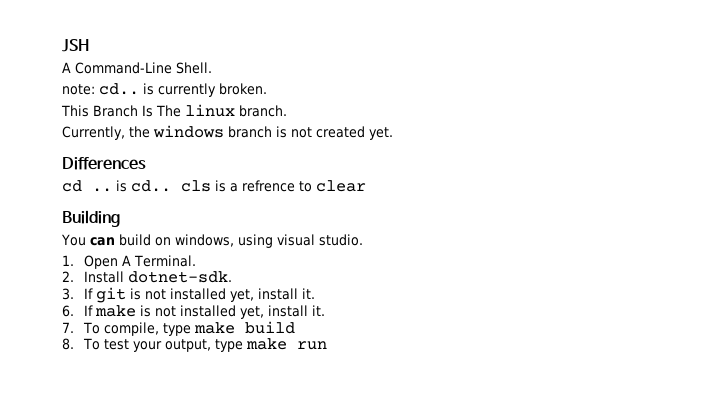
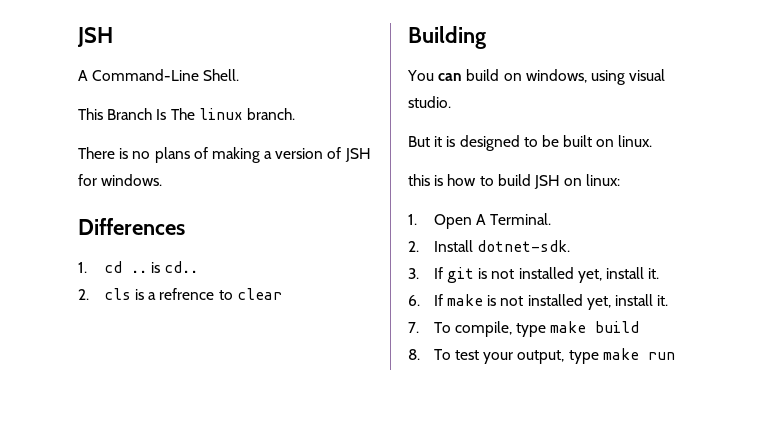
- note: cd.. is currently broken.
- Currently, the windows branch is not created yet.
+ There is no plans of making a version of JSH for windows.
- cd .. is cd.. cls is a refrence to clear
+ 1. cd .. is cd..
+ 2. cls is a refrence to clear
+ But it is designed to be built on linux.
+ this is how to build JSH on linux:

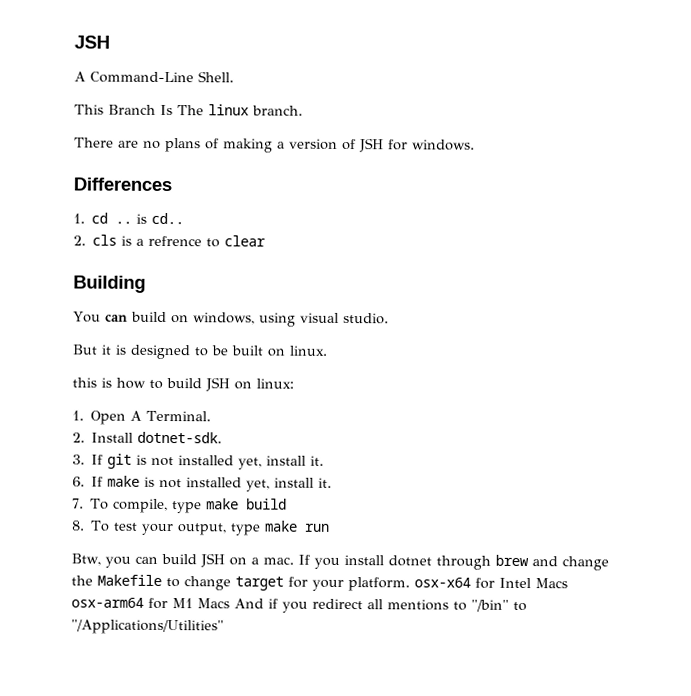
- There is no plans of making a version of JSH for windows.
+ There are no plans of making a version of JSH for windows.
+ Btw, you can build JSH on a mac. If you install dotnet through brew and change the Makefile to change target for your platform. osx-x64 for Intel Macs osx-arm64 for M1 Macs And if you redirect all mentions to "/bin" to "/Applications/Utilities"

